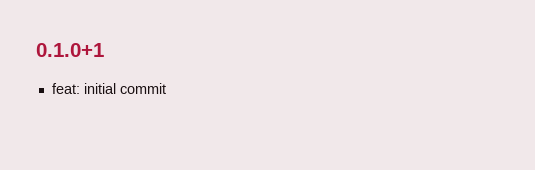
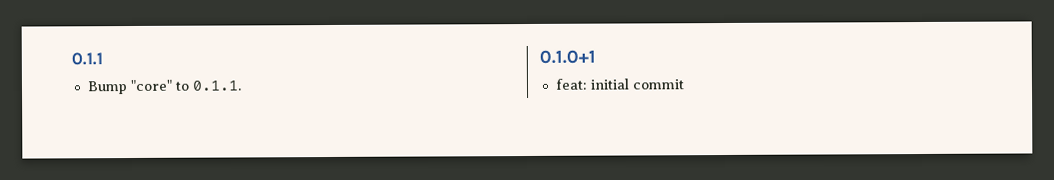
+ 0.1.1
+ Bump "core" to 0.1.1.

